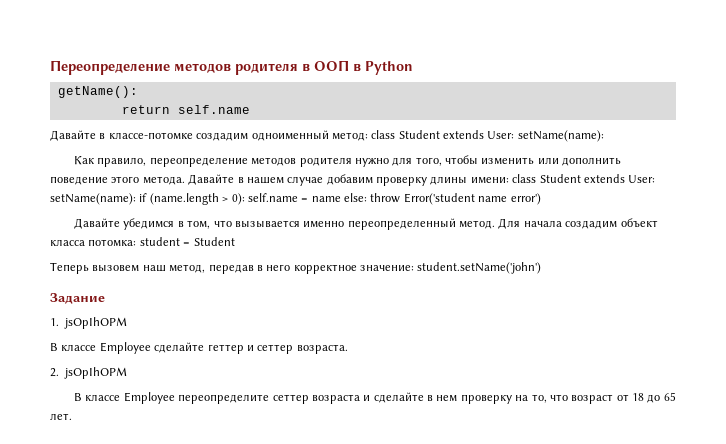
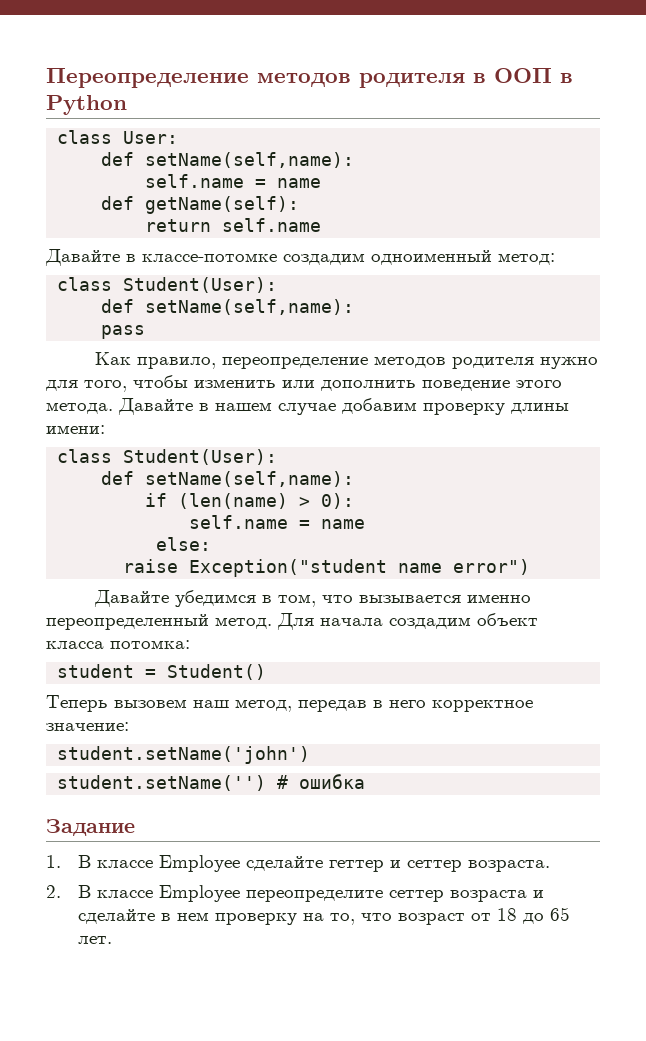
- getName():
+ class User:
+ def setName(self,name):
+ self.name = name
+ def getName(self):
- Давайте в классе-потомке создадим одноименный метод: class Student extends User: setName(name):
+ Давайте в классе-потомке создадим одноименный метод:
+ class Student(User):
+ def setName(self,name):
+ pass
- Давайте в нашем случае добавим проверку длины имени: class Student extends User: setName(name): if (name.length > 0): self.name = name else: throw Error('student name error')
+ Давайте в нашем случае добавим проверку длины имени:
+ class Student(User):
+ def setName(self,name):
+ if (len(name) > 0):
+ self.name = name
+ else:
+ raise Exception("student name error")
- Для начала создадим объект класса потомка: student = Student
+ Для начала создадим объект класса потомка:
+ student = Student()
- Теперь вызовем наш метод, передав в него корректное значение: student.setName('john')
+ Теперь вызовем наш метод, передав в него корректное значение:
+ student.setName('john')
+ student.setName('') # ошибка
- 1. jsOpIhOPM
- В классе Employee сделайте геттер и сеттер возраста.
+ 1. В классе Employee сделайте геттер и сеттер возраста.
- 2. jsOpIhOPM
- В классе Employee переопределите сеттер возраста и сделайте в нем проверку на то, что возраст от 18 до 65 лет.
+ 2. В классе Employee переопределите сеттер возраста и сделайте в нем проверку на то, что возраст от 18 до 65 лет.

